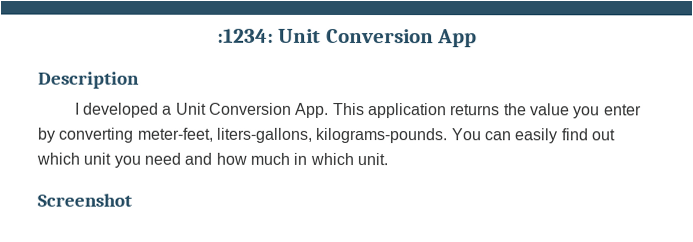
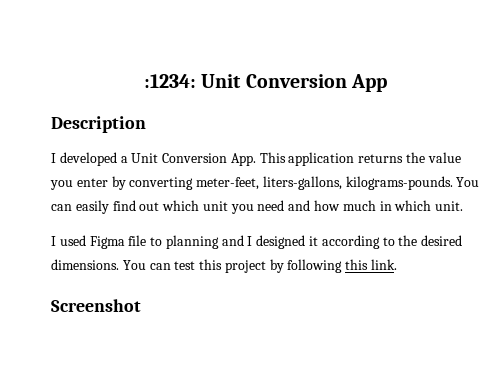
+ I used Figma file to planning and I designed it according to the desired dimensions. You can test this project by following this link.

